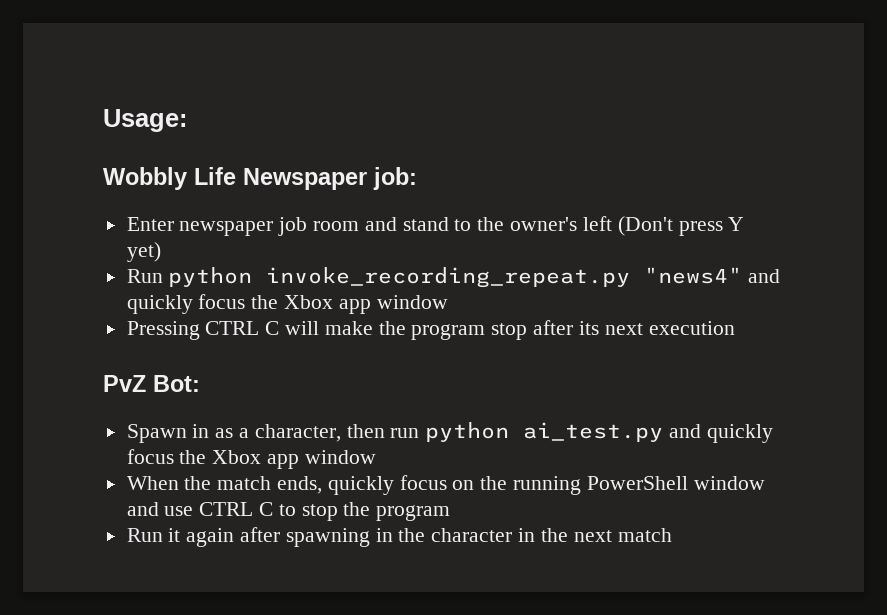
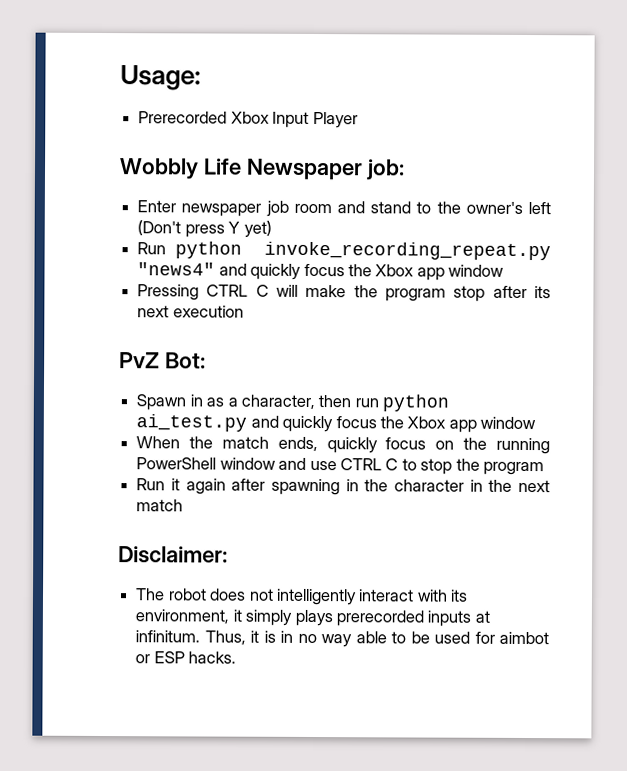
+ Prerecorded Xbox Input Player
+ Disclaimer:
+ The robot does not intelligently interact with its environment, it simply plays prerecorded inputs at infinitum. Thus, it is in no way able to be used for aimbot or ESP hacks.

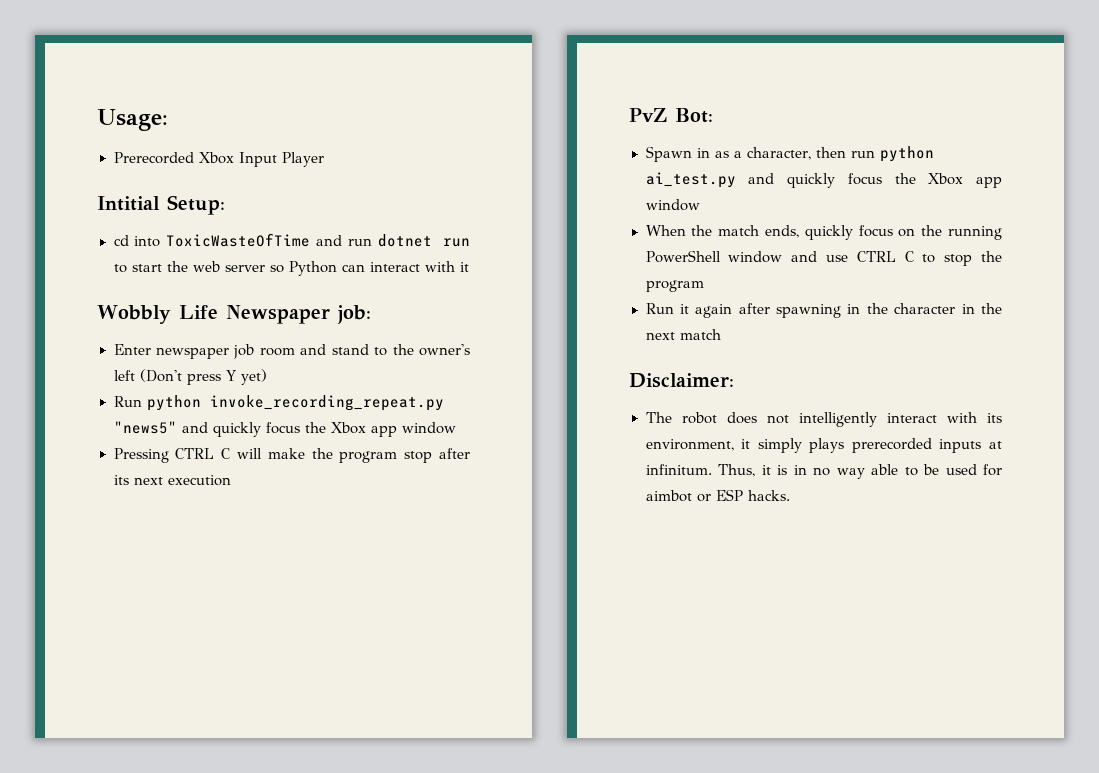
+ Intitial Setup:
+ cd into ToxicWasteOfTime and run dotnet run to start the web server so Python can interact with it
- Run python invoke_recording_repeat.py "news4" and quickly focus the Xbox app window
+ Run python invoke_recording_repeat.py "news5" and quickly focus the Xbox app window

